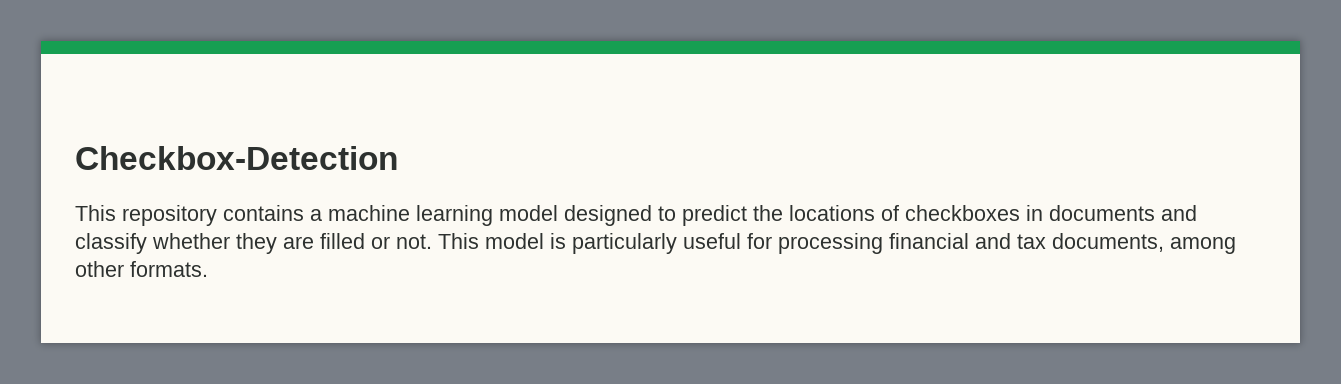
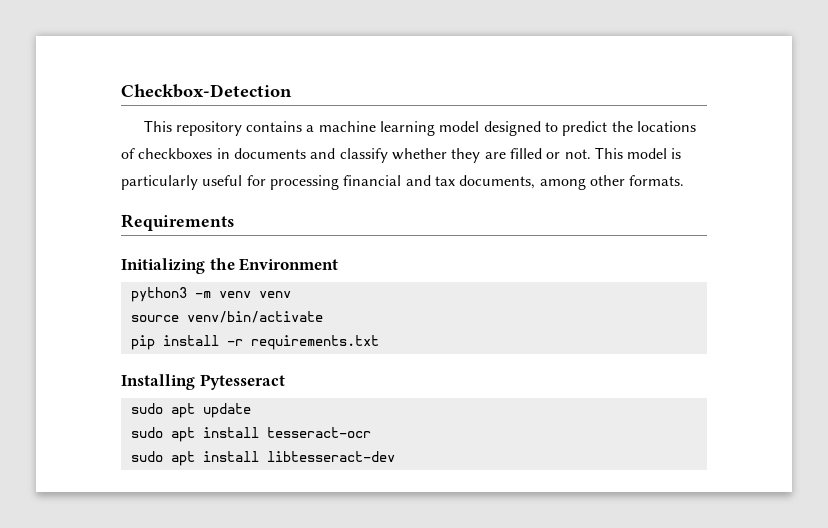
+ Requirements
+ Initializing the Environment
+ python3 -m venv venv
+ source venv/bin/activate
+ pip install -r requirements.txt
+ Installing Pytesseract
+ sudo apt update
+ sudo apt install tesseract-ocr
+ sudo apt install libtesseract-dev

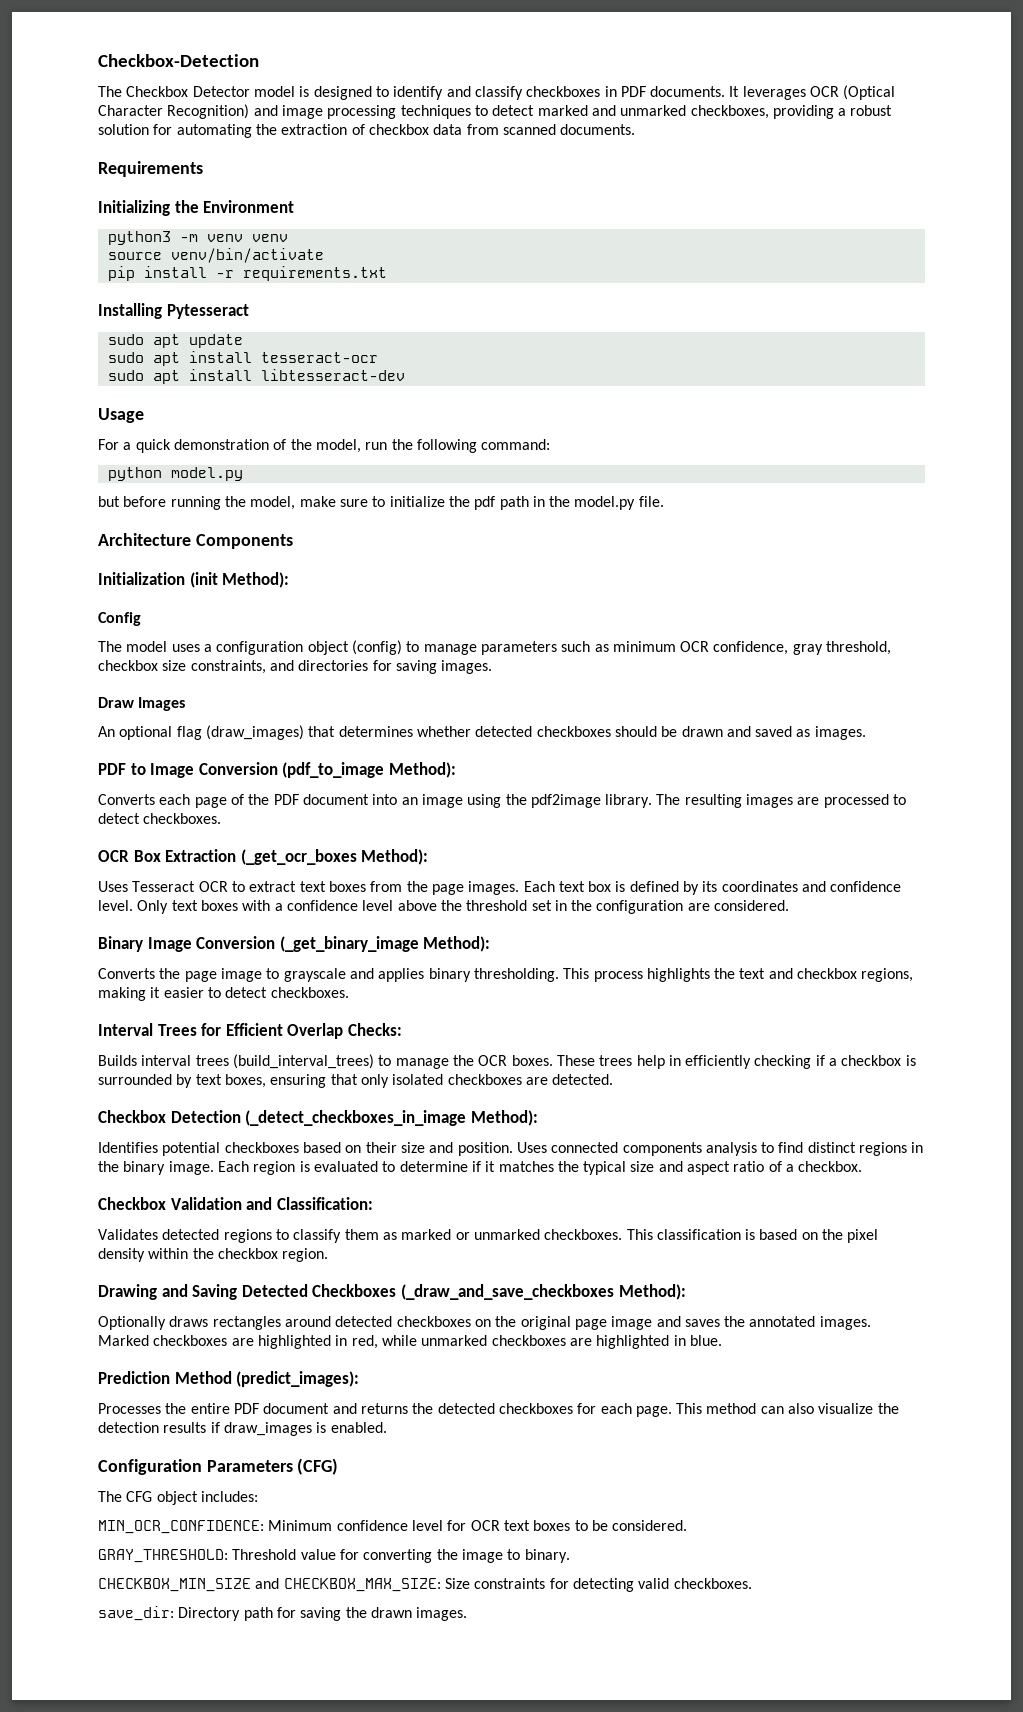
- This repository contains a machine learning model designed to predict the locations of checkboxes in documents and classify whether they are filled or not. This model is particularly useful for processing financial and tax documents, among other formats.
+ The Checkbox Detector model is designed to identify and classify checkboxes in PDF documents. It leverages OCR (Optical Character Recognition) and image processing techniques to detect marked and unmarked checkboxes, providing a robust solution for automating the extraction of checkbox data from scanned documents.
+ Usage
+ For a quick demonstration of the model, run the following command:
+ python model.py
+ but before running the model, make sure to initialize the pdf path in the model.py file.
+ Architecture Components
+ Initialization (init Method):
+ Config
+ The model uses a configuration object (config) to manage parameters such as minimum OCR confidence, gray threshold, checkbox size constraints, and directories for saving images.
+ Draw Images
+ An optional flag (draw_images) that determines whether detected checkboxes should be drawn and saved as images.
+ PDF to Image Conversion (pdf_to_image Method):
+ Converts each page of the PDF document into an image using the pdf2image library. The resulting images are processed to detect checkboxes.
+ OCR Box Extraction (_get_ocr_boxes Method):
+ Uses Tesseract OCR to extract text boxes from the page images. Each text box is defined by its coordinates and confidence level. Only text boxes with a confidence level above the threshold set in the configuration are considered.
+ Binary Image Conversion (_get_binary_image Method):
+ Converts the page image to grayscale and applies binary thresholding. This process highlights the text and checkbox regions, making it easier to detect checkboxes.
+ Interval Trees for Efficient Overlap Checks:
+ Builds interval trees (build_interval_trees) to manage the OCR boxes. These trees help in efficiently checking if a checkbox is surrounded by text boxes, ensuring that only isolated checkboxes are detected.
+ Checkbox Detection (_detect_checkboxes_in_image Method):
+ Identifies potential checkboxes based on their size and position. Uses connected components analysis to find distinct regions in the binary image. Each region is evaluated to determine if it matches the typical size and aspect ratio of a checkbox.
+ Checkbox Validation and Classification:
+ Validates detected regions to classify them as marked or unmarked checkboxes. This classification is based on the pixel density within the checkbox region.
+ Drawing and Saving Detected Checkboxes (_draw_and_save_checkboxes Method):
+ Optionally draws rectangles around detected checkboxes on the original page image and saves the annotated images. Marked checkboxes are highlighted in red, while unmarked checkboxes are highlighted in blue.
+ Prediction Method (predict_images):
+ Processes the entire PDF document and returns the detected checkboxes for each page. This method can also visualize the detection results if draw_images is enabled.
+ Configuration Parameters (CFG)
+ The CFG object includes:
+ MIN_OCR_CONFIDENCE: Minimum confidence level for OCR text boxes to be considered.
+ GRAY_THRESHOLD: Threshold value for converting the image to binary.
+ CHECKBOX_MIN_SIZE and CHECKBOX_MAX_SIZE: Size constraints for detecting valid checkboxes.
+ save_dir: Directory path for saving the drawn images.

